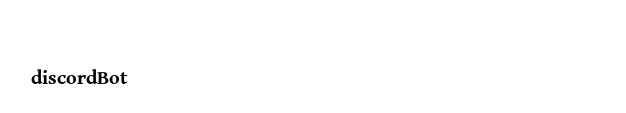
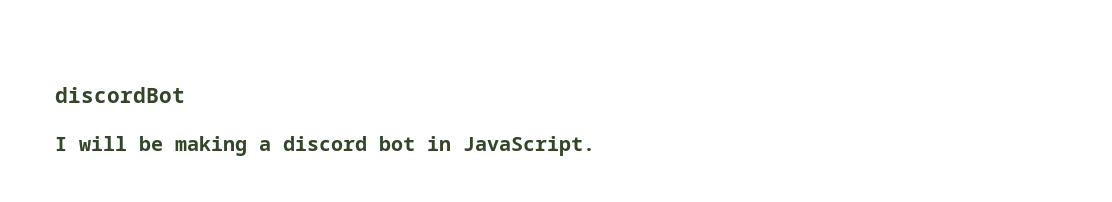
+ I will be making a discord bot in JavaScript.

